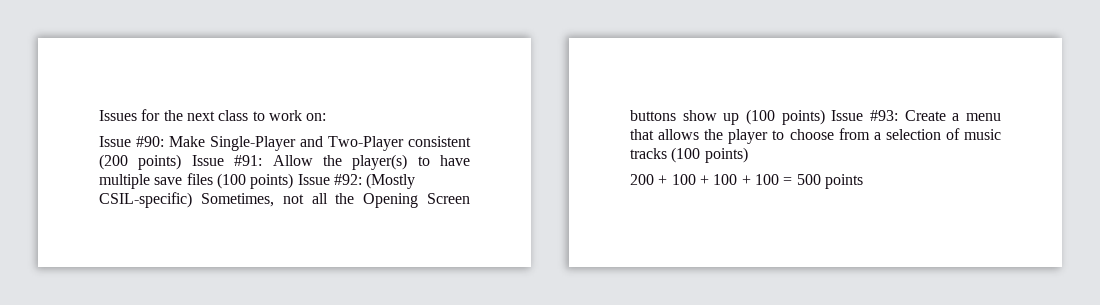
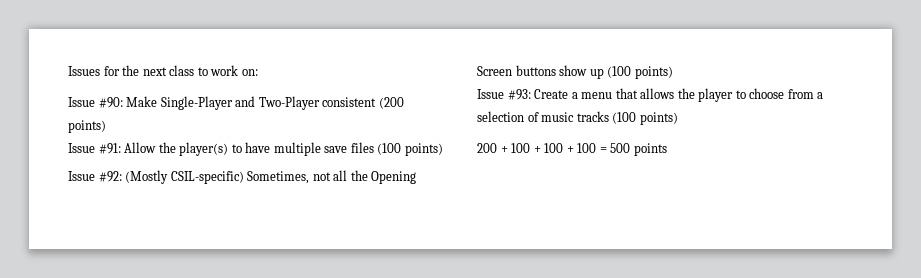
- Issue #90: Make Single-Player and Two-Player consistent (200 points) Issue #91: Allow the player(s) to have multiple save files (100 points) Issue #92: (Mostly CSIL-specific) Sometimes, not all the Opening Screen buttons show up (100 points) Issue #93: Create a menu that allows the player to choose from a selection of music tracks (100 points)
+ Issue #90: Make Single-Player and Two-Player consistent (200 points)
+ Issue #91: Allow the player(s) to have multiple save files (100 points)
+ Issue #92: (Mostly CSIL-specific) Sometimes, not all the Opening Screen buttons show up (100 points)
+ Issue #93: Create a menu that allows the player to choose from a selection of music tracks (100 points)

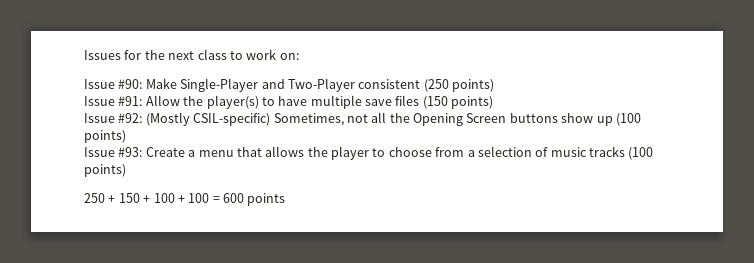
- Issue #90: Make Single-Player and Two-Player consistent (200 points)
+ Issue #90: Make Single-Player and Two-Player consistent (250 points)
- Issue #91: Allow the player(s) to have multiple save files (100 points)
+ Issue #91: Allow the player(s) to have multiple save files (150 points)
- 200 + 100 + 100 + 100 = 500 points
+ 250 + 150 + 100 + 100 = 600 points

